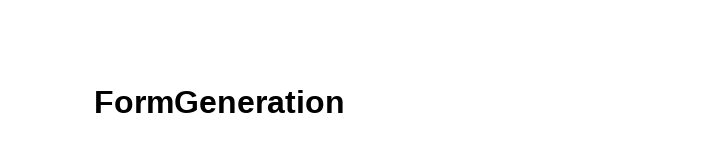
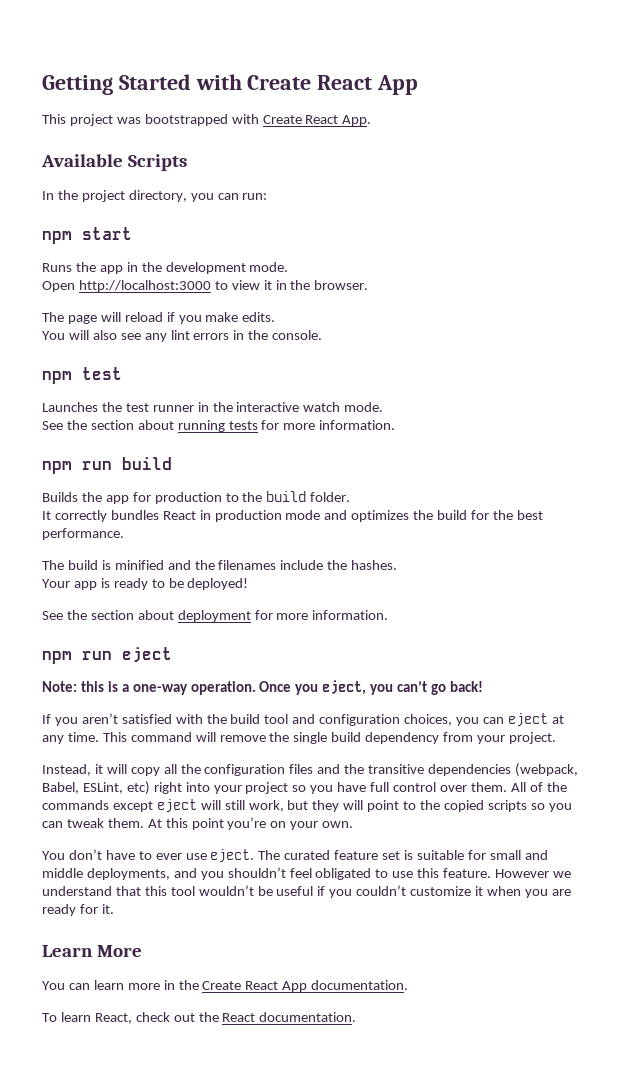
- FormGeneration
+ Getting Started with Create React App
+ This project was bootstrapped with Create React App.
+ Available Scripts
+ In the project directory, you can run:
+ npm start
+ Runs the app in the development mode.
+ Open http://localhost:3000 to view it in the browser.
+ The page will reload if you make edits.
+ You will also see any lint errors in the console.
+ npm test
+ Launches the test runner in the interactive watch mode.
+ See the section about running tests for more information.
+ npm run build
+ Builds the app for production to the build folder.
+ It correctly bundles React in production mode and optimizes the build for the best performance.
+ The build is minified and the filenames include the hashes.
+ Your app is ready to be deployed!
+ See the section about deployment for more information.
+ npm run eject
+ Note: this is a one-way operation. Once you eject, you can’t go back!
+ If you aren’t satisfied with the build tool and configuration choices, you can eject at any time. This command will remove the single build dependency from your project.
+ Instead, it will copy all the configuration files and the transitive dependencies (webpack, Babel, ESLint, etc) right into your project so you have full control over them. All of the commands except eject will still work, but they will point to the copied scripts so you can tweak them. At this point you’re on your own.
+ You don’t have to ever use eject. The curated feature set is suitable for small and middle deployments, and you shouldn’t feel obligated to use this feature. However we understand that this tool wouldn’t be useful if you couldn’t customize it when you are ready for it.
+ Learn More
+ You can learn more in the Create React App documentation.
+ To learn React, check out the React documentation.

